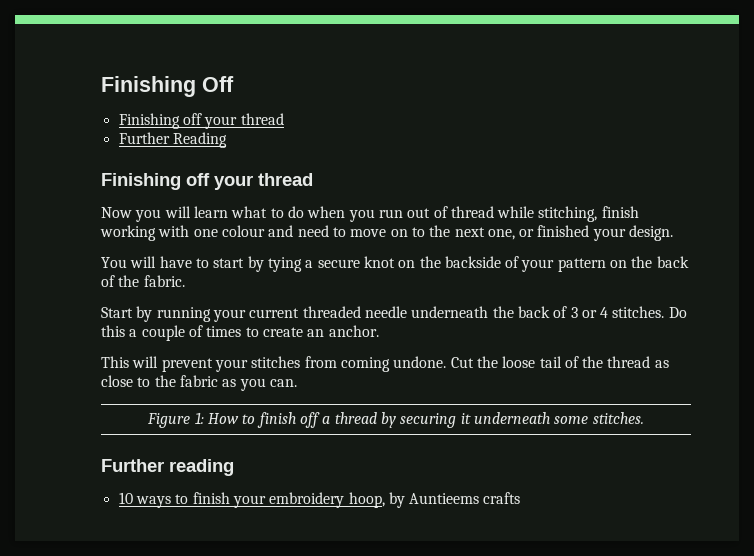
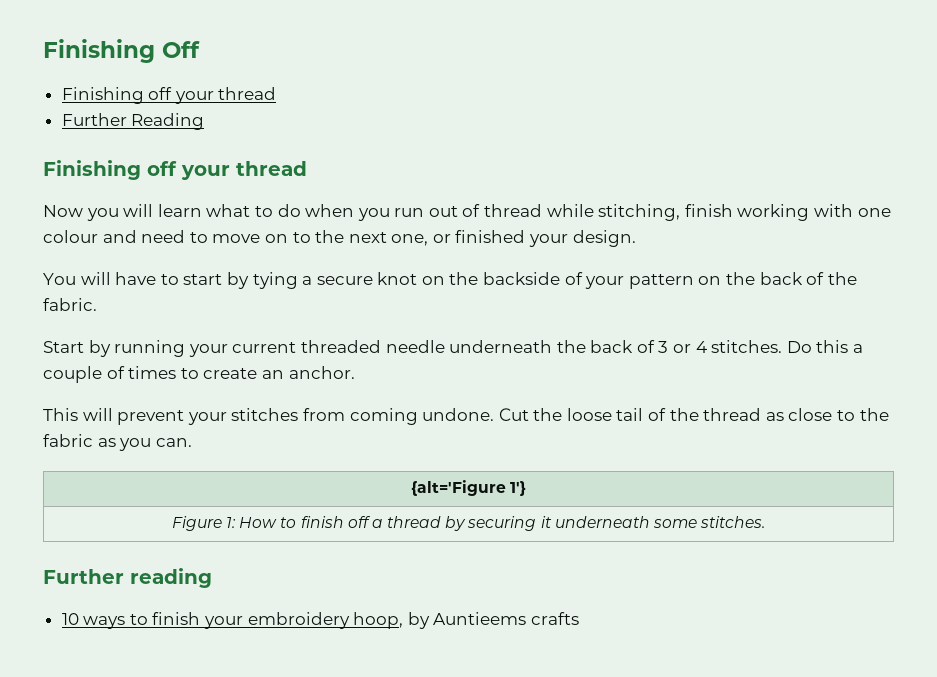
+ {alt='Figure 1'}

